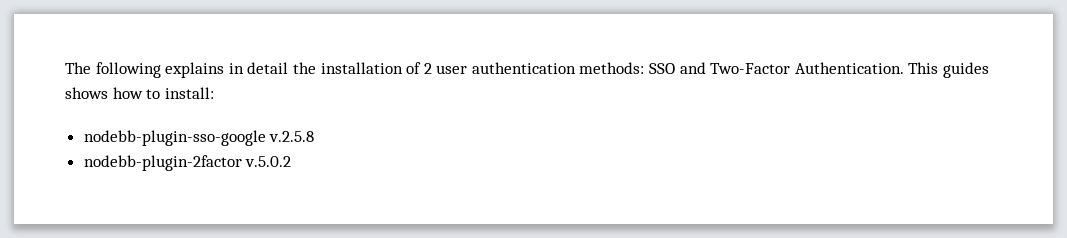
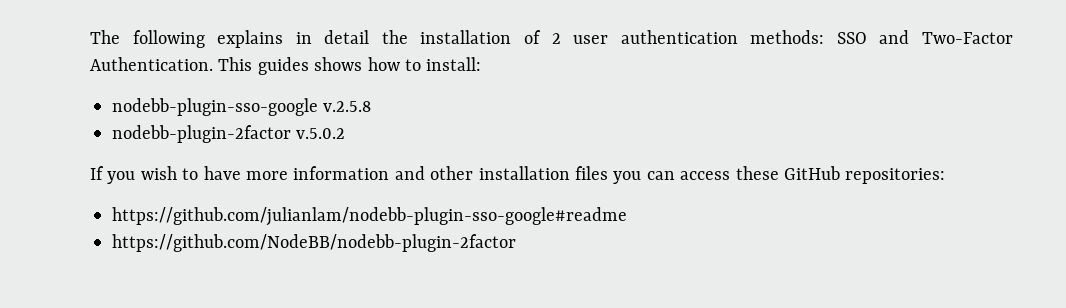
+ If you wish to have more information and other installation files you can access these GitHub repositories:
+ https://github.com/julianlam/nodebb-plugin-sso-google#readme
+ https://github.com/NodeBB/nodebb-plugin-2factor

